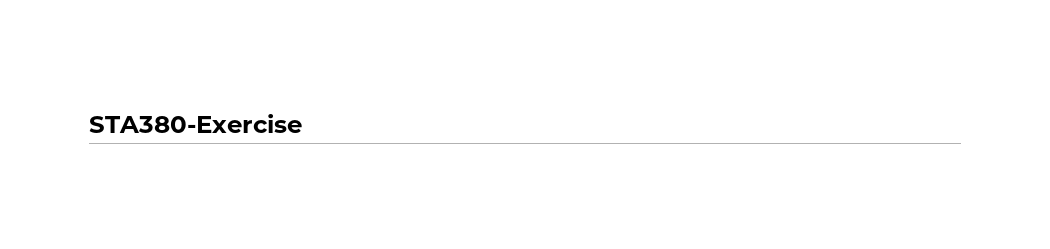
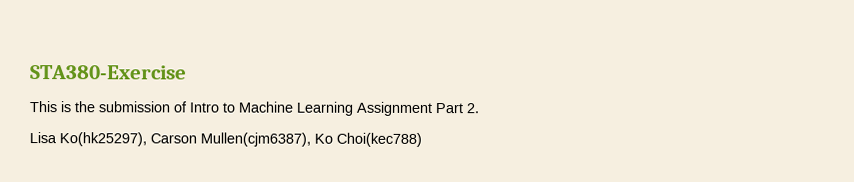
+ This is the submission of Intro to Machine Learning Assignment Part 2.
+ Lisa Ko(hk25297), Carson Mullen(cjm6387), Ko Choi(kec788)

